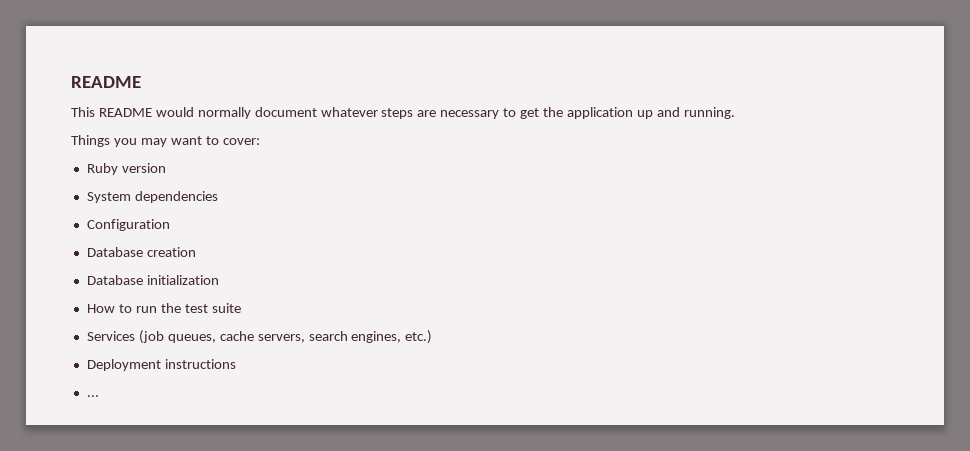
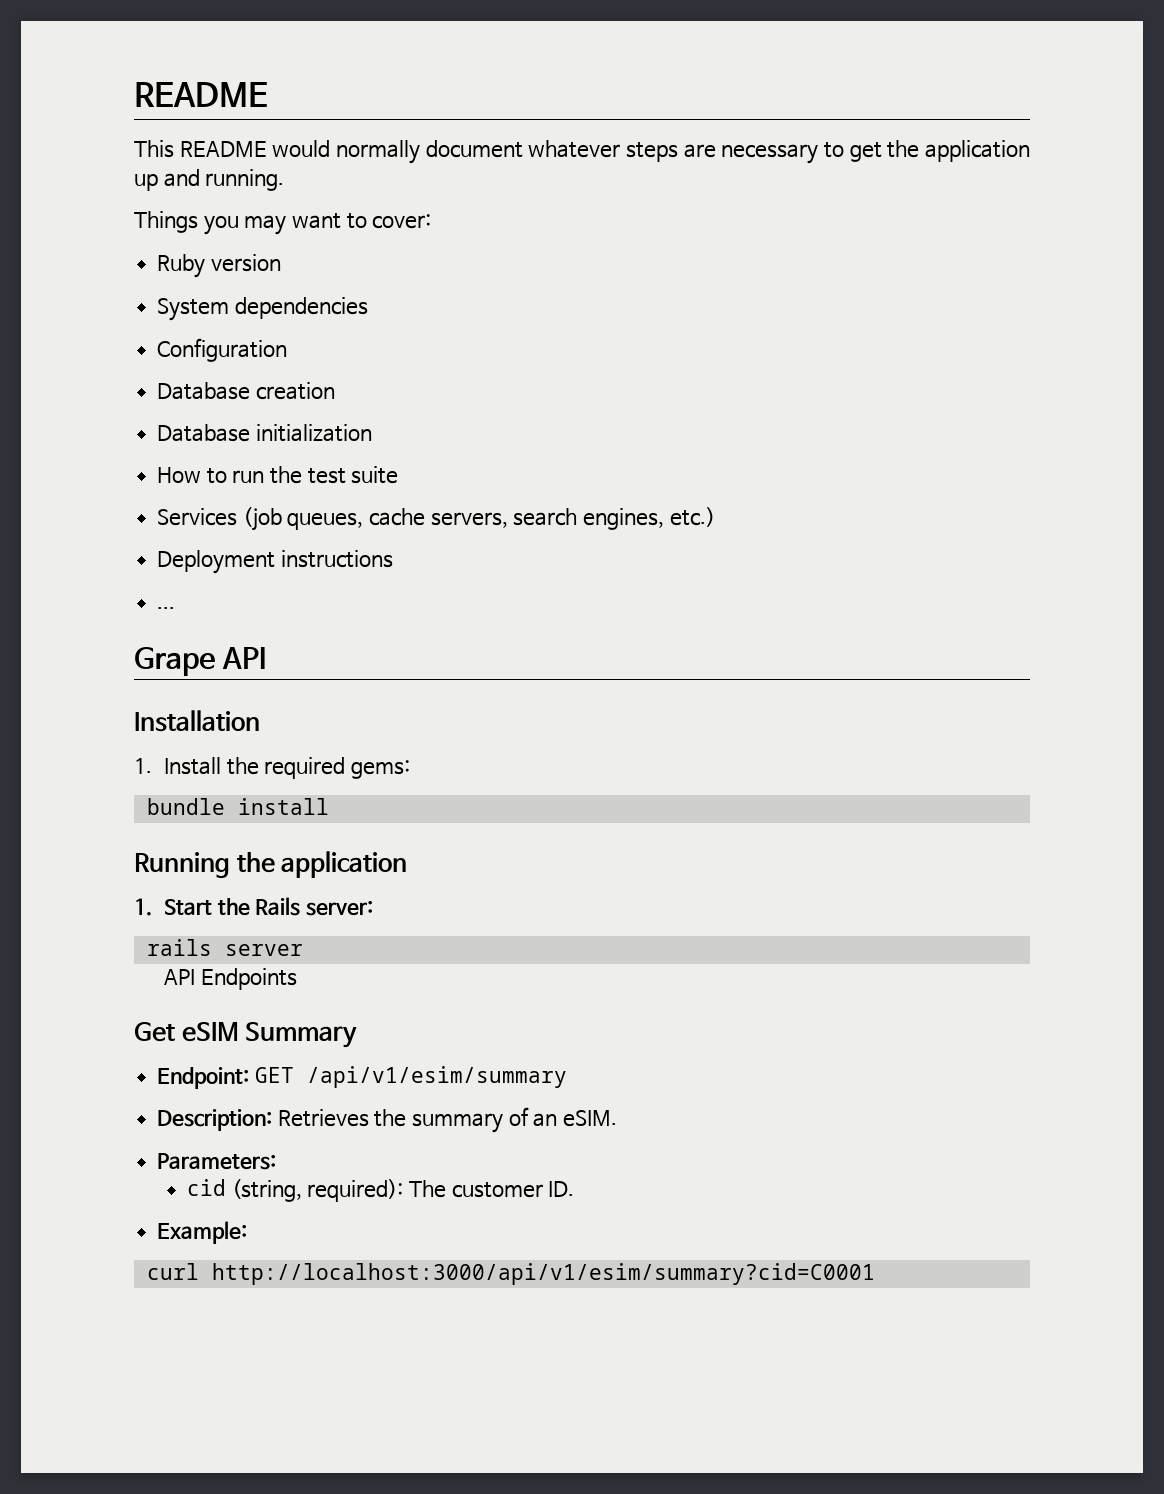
+ Grape API
+ Installation
+ 1. Install the required gems:
+ bundle install
+ Running the application
+ 1. Start the Rails server:
+ rails server
+ API Endpoints
+ Get eSIM Summary
+ Endpoint: GET /api/v1/esim/summary
+ Description: Retrieves the summary of an eSIM.
+ Parameters:
+ cid (string, required): The customer ID.
+ Example:
+ curl http://localhost:3000/api/v1/esim/summary?cid=C0001

